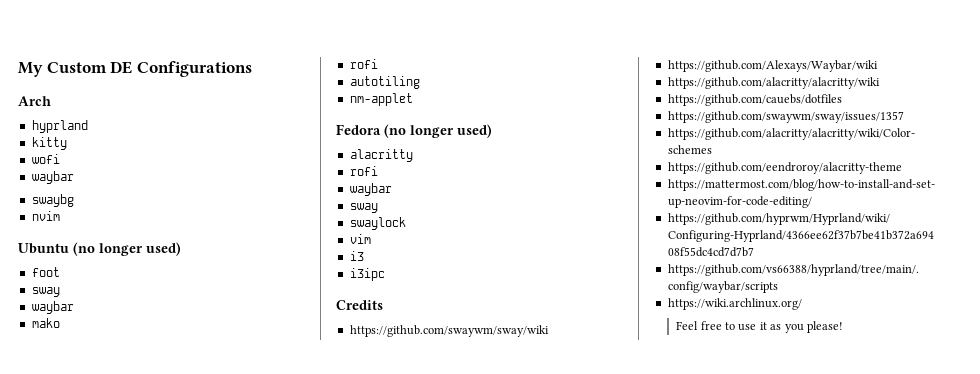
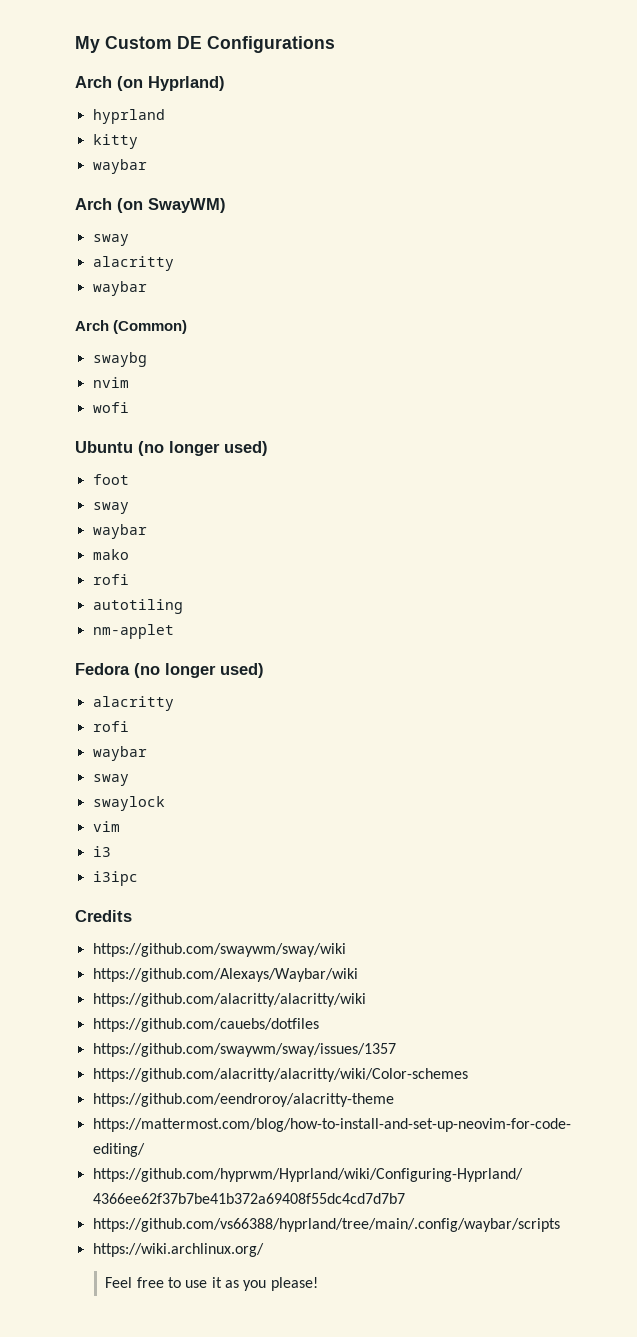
- Arch
+ Arch (on Hyprland)
  kitty
- wofi
  waybar
+ Arch (on SwayWM)
+ sway
+ alacritty
+ waybar
+ Arch (Common)
+ wofi

